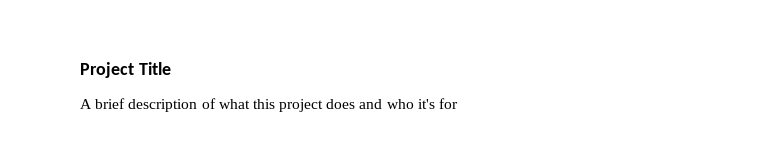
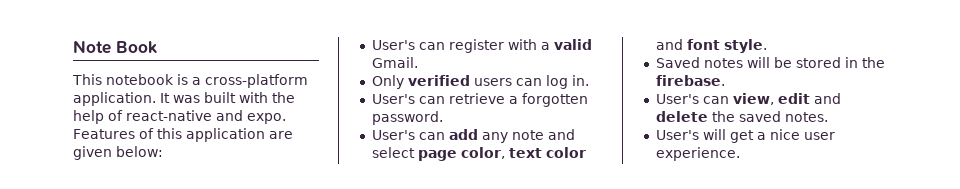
- Project Title
- A brief description of what this project does and who it's for
+ Note Book
+ This notebook is a cross-platform application. It was built with the help of react-native and expo. Features of this application are given below:
+ User's can register with a valid Gmail.
+ Only verified users can log in.
+ User's can retrieve a forgotten password.
+ User's can add any note and select page color, text color and font style.
+ Saved notes will be stored in the firebase.
+ User's can view, edit and delete the saved notes.
+ User's will get a nice user experience.

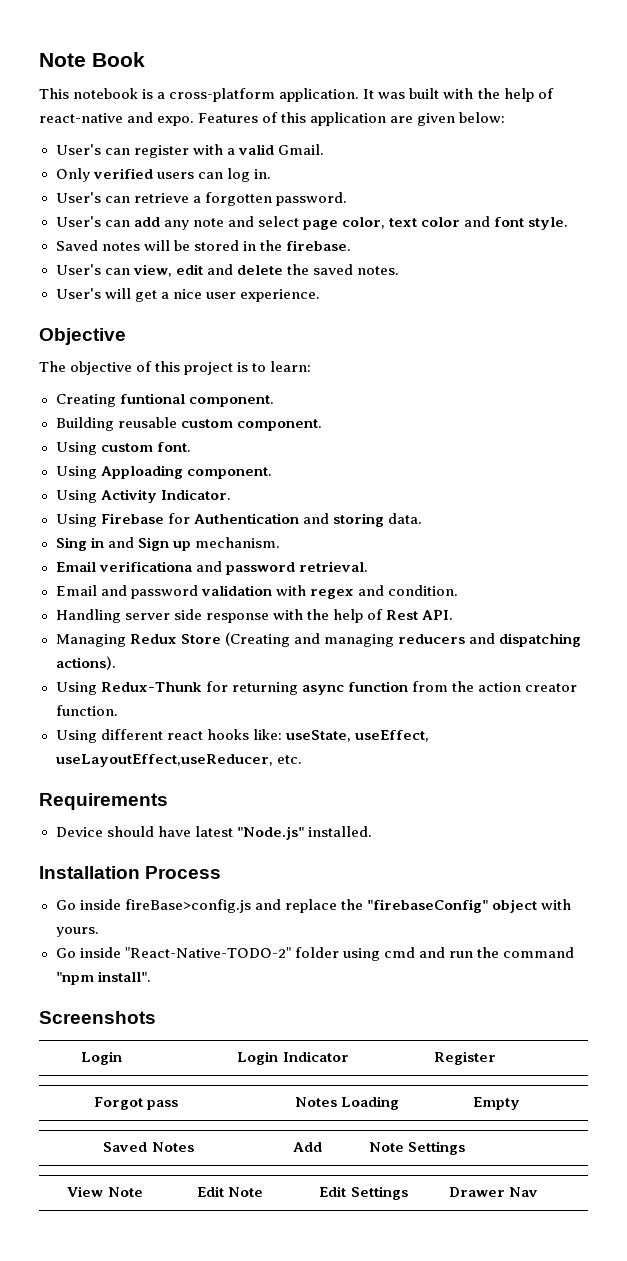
+ Objective
+ The objective of this project is to learn:
+ Creating funtional component.
+ Building reusable custom component.
+ Using custom font.
+ Using Apploading component.
+ Using Activity Indicator.
+ Using Firebase for Authentication and storing data.
+ Sing in and Sign up mechanism.
+ Email verificationa and password retrieval.
+ Email and password validation with regex and condition.
+ Handling server side response with the help of Rest API.
+ Managing Redux Store (Creating and managing reducers and dispatching actions).
+ Using Redux-Thunk for returning async function from the action creator function.
+ Using different react hooks like: useState, useEffect, useLayoutEffect,useReducer, etc.
+ Requirements
+ Device should have latest "Node.js" installed.
+ Installation Process
+ Go inside fireBase>config.js and replace the "firebaseConfig" object with yours.
+ Go inside "React-Native-TODO-2" folder using cmd and run the command "npm install".
+ Screenshots
+ Login | Login Indicator | Register
+ Forgot pass | Notes Loading | Empty
+ Saved Notes | Add | Note Settings
+ View Note | Edit Note | Edit Settings | Drawer Nav

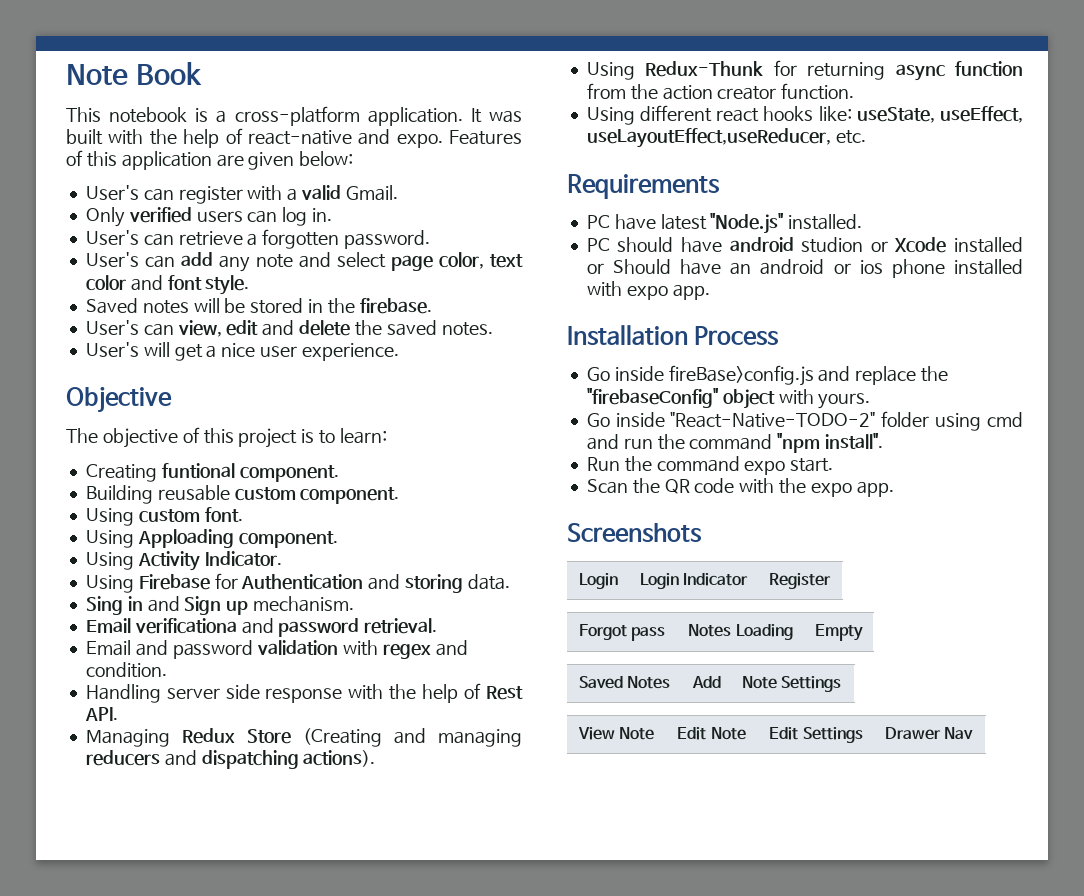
- Device should have latest "Node.js" installed.
+ PC have latest "Node.js" installed.
+ PC should have android studion or Xcode installed or Should have an android or ios phone installed with expo app.
+ Run the command expo start.
+ Scan the QR code with the expo app.

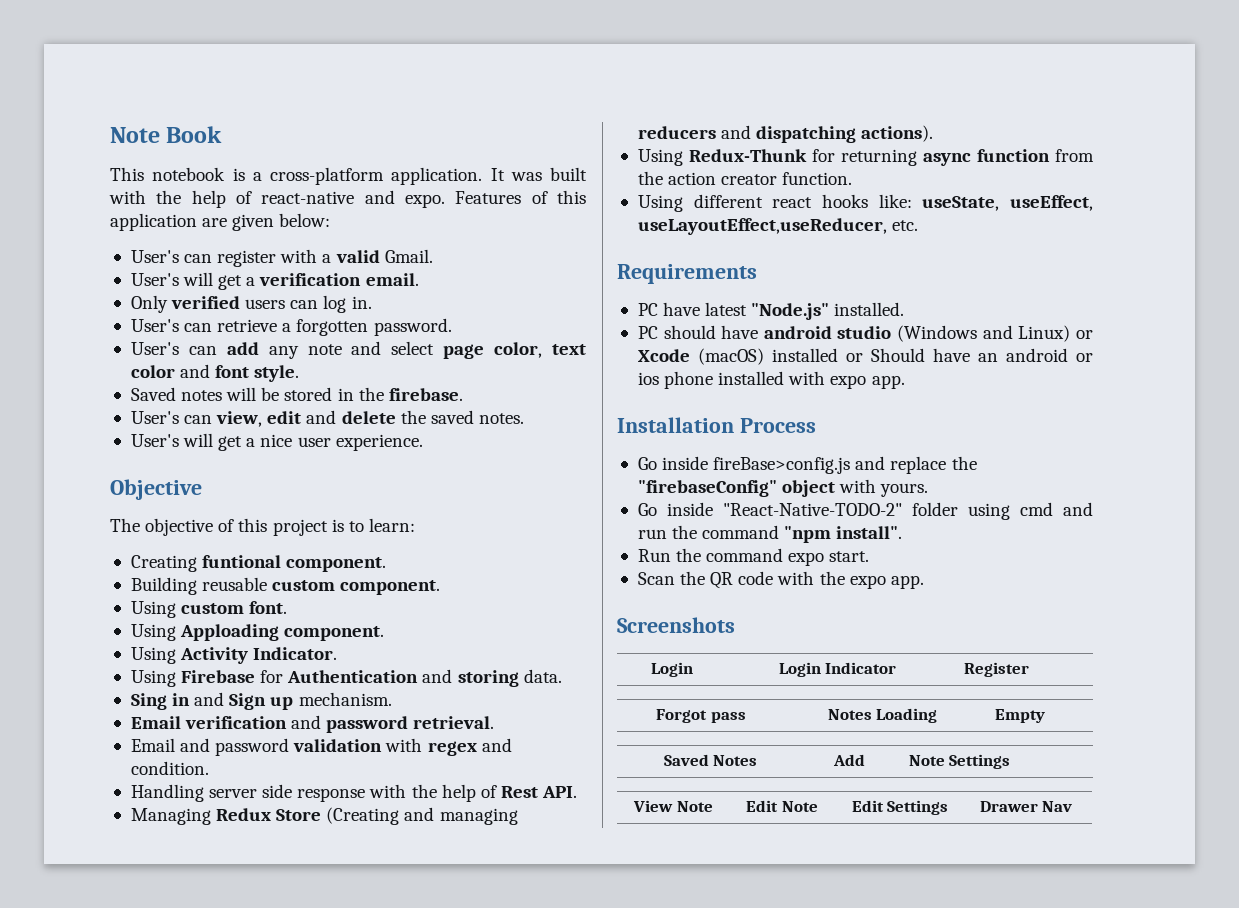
+ User's will get a verification email.
- Email verificationa and password retrieval.
+ Email verification and password retrieval.
- PC should have android studion or Xcode installed or Should have an android or ios phone installed with expo app.
+ PC should have android studio (Windows and Linux) or Xcode (macOS) installed or Should have an android or ios phone installed with expo app.

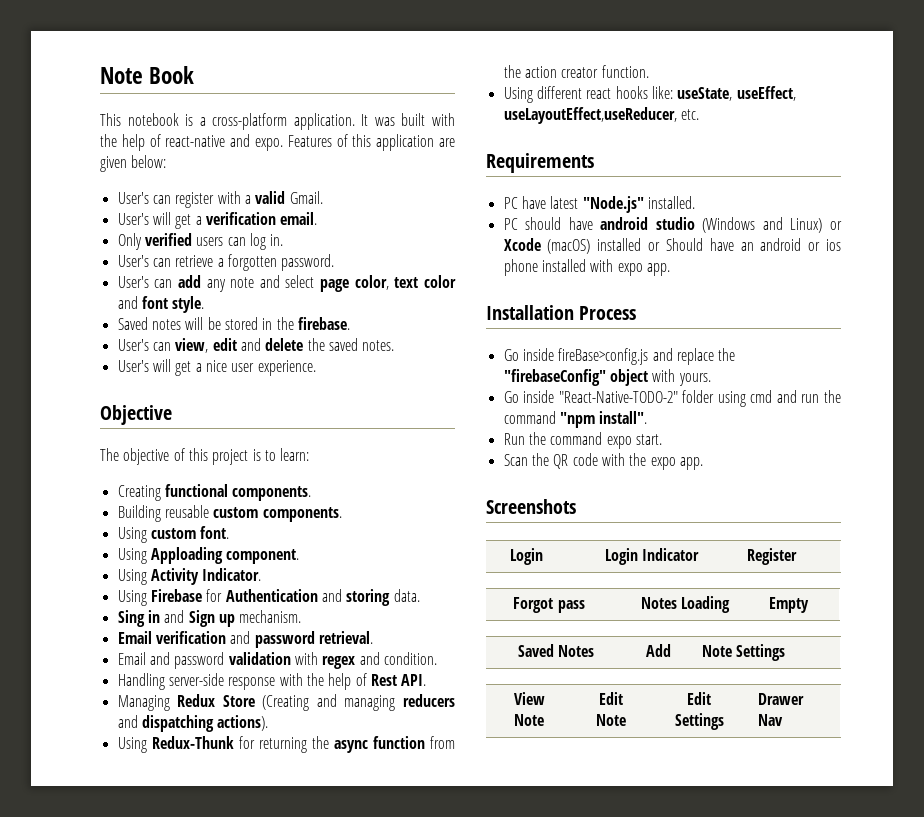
- Creating funtional component.
+ Creating functional components.
- Building reusable custom component.
+ Building reusable custom components.
- Handling server side response with the help of Rest API.
+ Handling server-side response with the help of Rest API.
- Using Redux-Thunk for returning async function from the action creator function.
+ Using Redux-Thunk for returning the async function from the action creator function.

